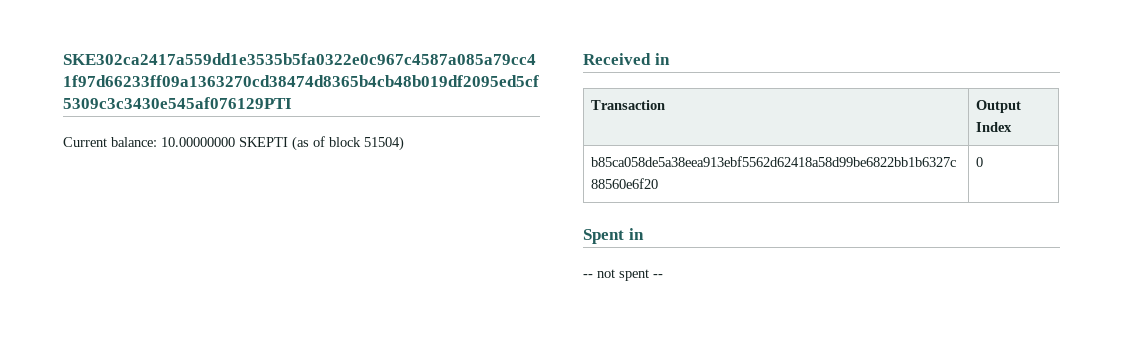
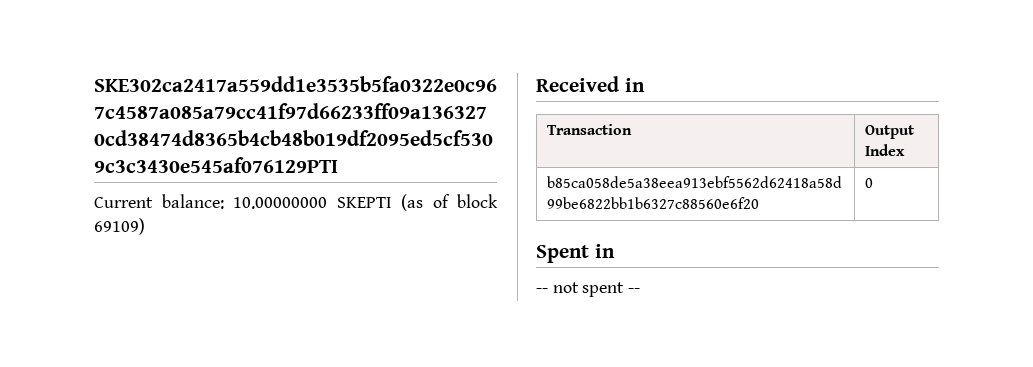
- Current balance: 10.00000000 SKEPTI (as of block 51504)
+ Current balance: 10.00000000 SKEPTI (as of block 69109)

